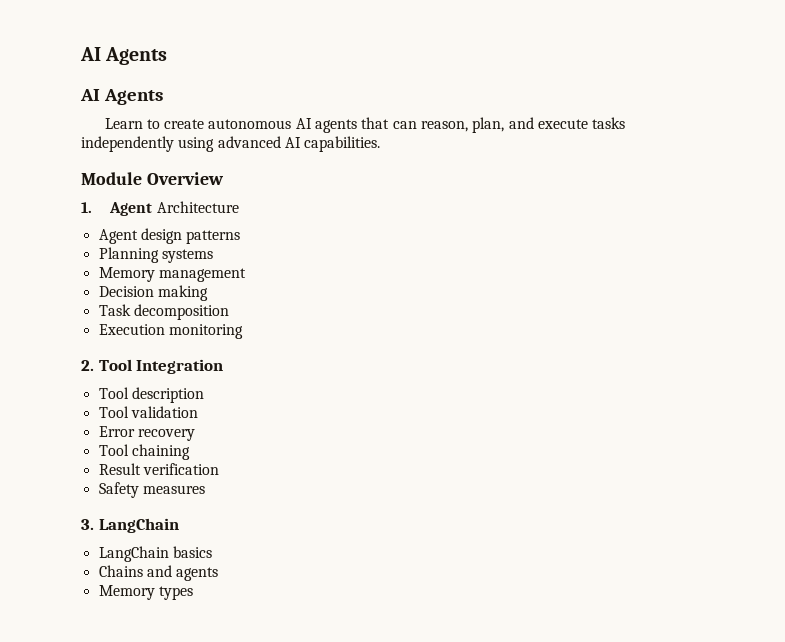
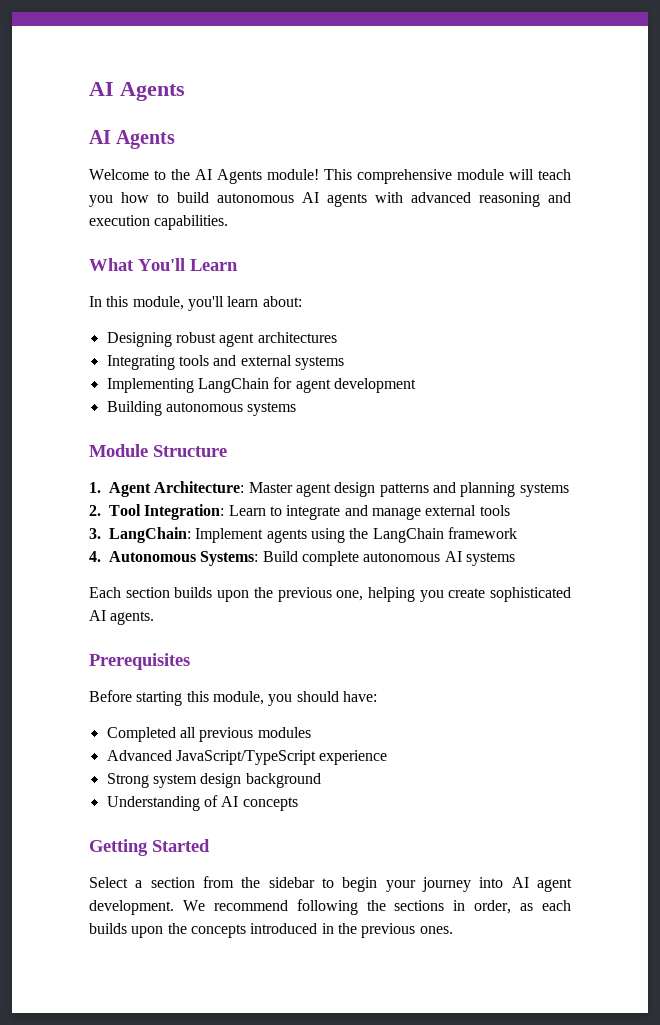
- Learn to create autonomous AI agents that can reason, plan, and execute tasks independently using advanced AI capabilities.
+ Welcome to the AI Agents module! This comprehensive module will teach you how to build autonomous AI agents with advanced reasoning and execution capabilities.
+ What You'll Learn
+ In this module, you'll learn about:
+ Designing robust agent architectures
+ Integrating tools and external systems
+ Implementing LangChain for agent development
+ Building autonomous systems
- Module Overview
+ Module Structure
- 1. Agent Architecture
- Agent design patterns
- Planning systems
- Memory management
- Decision making
- Task decomposition
- Execution monitoring
- 2. Tool Integration
- Tool description
- Tool validation
- Error recovery
- Tool chaining
- Result verification
- Safety measures
- 3. LangChain
- LangChain basics
- Chains and agents
- Memory types
+ 1. Agent Architecture: Master agent design patterns and planning systems
+ 2. Tool Integration: Learn to integrate and manage external tools
+ 3. LangChain: Implement agents using the LangChain framework
+ 4. Autonomous Systems: Build complete autonomous AI systems
+ Each section builds upon the previous one, helping you create sophisticated AI agents.
+ Prerequisites
+ Before starting this module, you should have:
+ Completed all previous modules
+ Advanced JavaScript/TypeScript experience
+ Strong system design background
+ Understanding of AI concepts
+ Getting Started
+ Select a section from the sidebar to begin your journey into AI agent development. We recommend following the sections in order, as each builds upon the concepts introduced in the previous ones.

